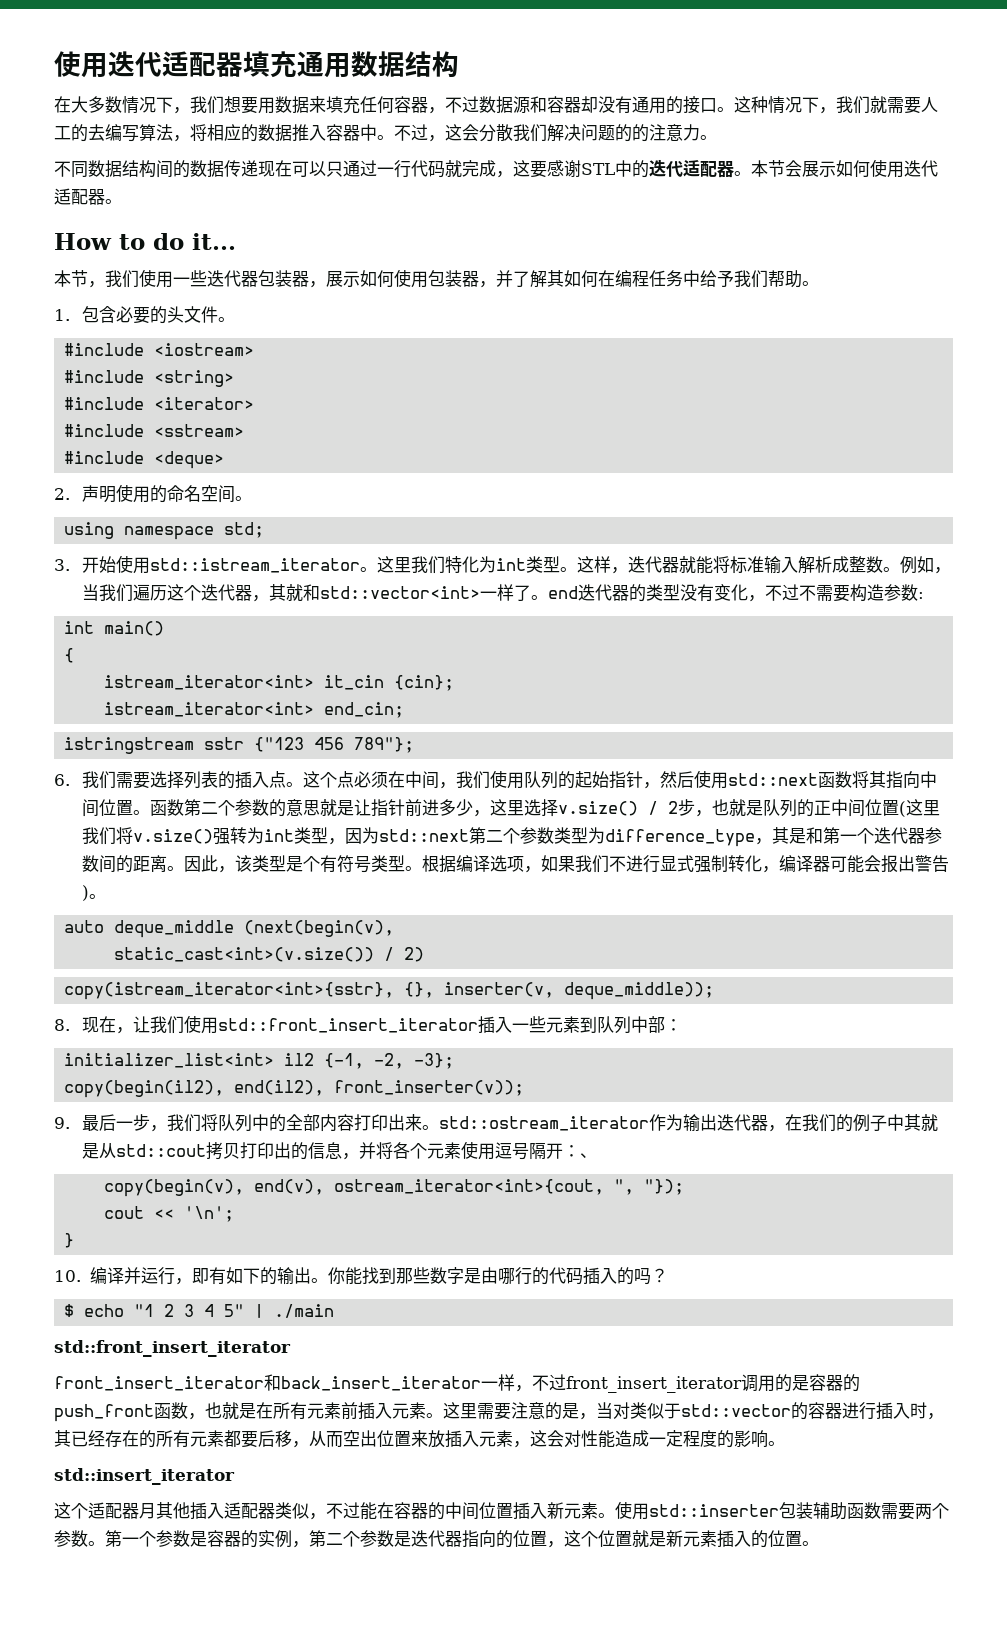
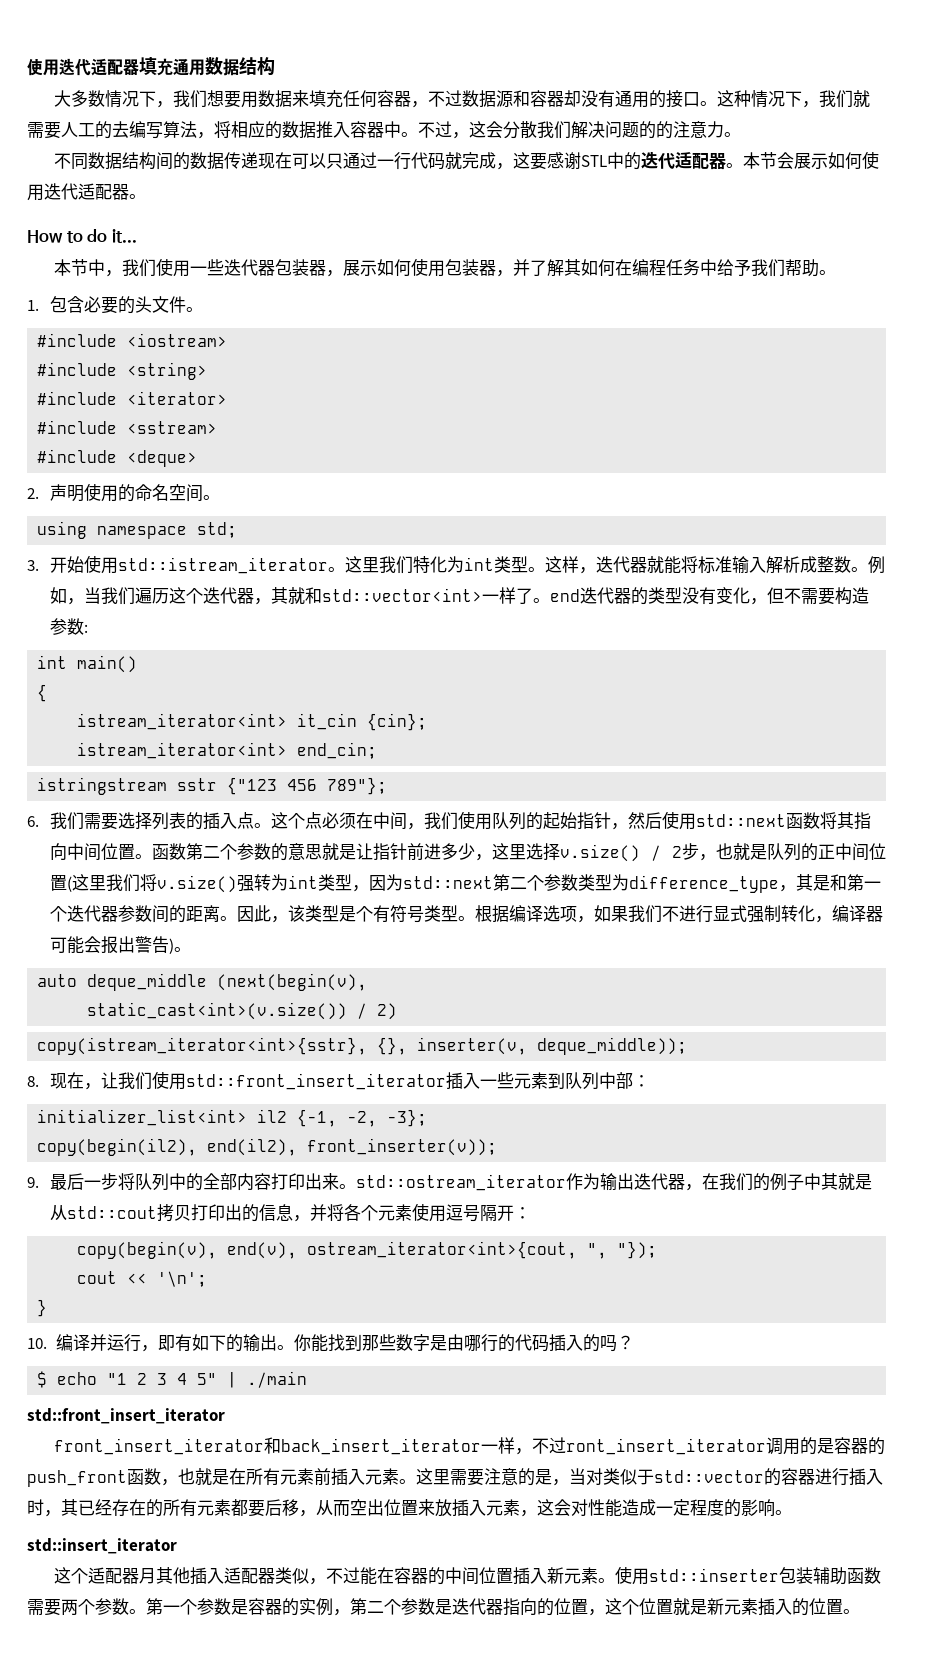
- 在大多数情况下，我们想要用数据来填充任何容器，不过数据源和容器却没有通用的接口。
+ 大多数情况下，我们想要用数据来填充任何容器，不过数据源和容器却没有通用的接口。
- 本节，我们使用一些迭代器包装器，展示如何使用包装器，并了解其如何在编程任务中给予我们帮助。
+ 本节中，我们使用一些迭代器包装器，展示如何使用包装器，并了解其如何在编程任务中给予我们帮助。
- 例如，当我们遍历这个迭代器，其就和std::vector<int>一样了。end迭代器的类型没有变化，不过不需要构造参数:
+ 例如，当我们遍历这个迭代器，其就和std::vector<int>一样了。end迭代器的类型没有变化，但不需要构造参数:
- 9.最后一步，我们将队列中的全部内容打印出来。std::ostream_iterator作为输出迭代器，在我们的例子中其就是从std::cout拷贝打印出的信息，并将各个元素使用逗号隔开：、
+ 9.最后一步将队列中的全部内容打印出来。std::ostream_iterator作为输出迭代器，在我们的例子中其就是从std::cout拷贝打印出的信息，并将各个元素使用逗号隔开：
- front_insert_iterator和back_insert_iterator一样，不过front_insert_iterator调用的是容器的push_front函数，也就是在所有元素前插入元素。
+ front_insert_iterator和back_insert_iterator一样，不过ront_insert_iterator调用的是容器的push_front函数，也就是在所有元素前插入元素。

